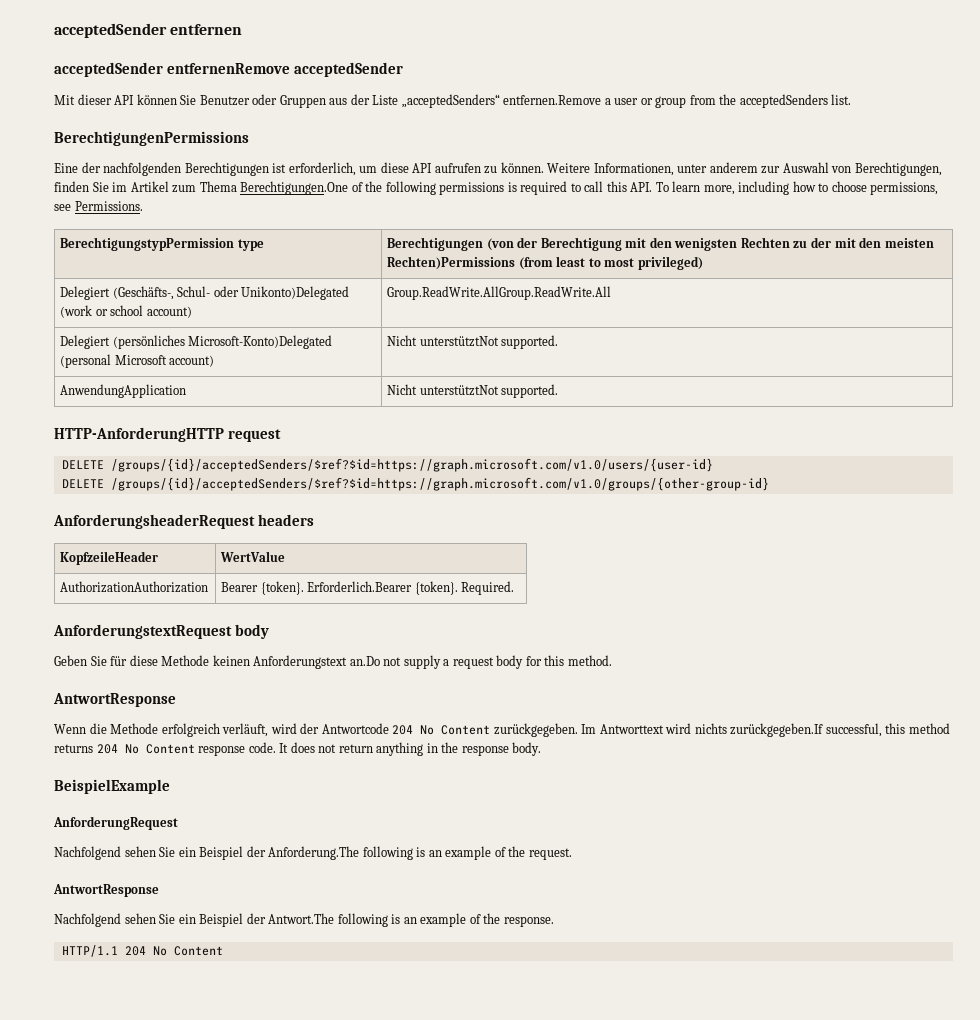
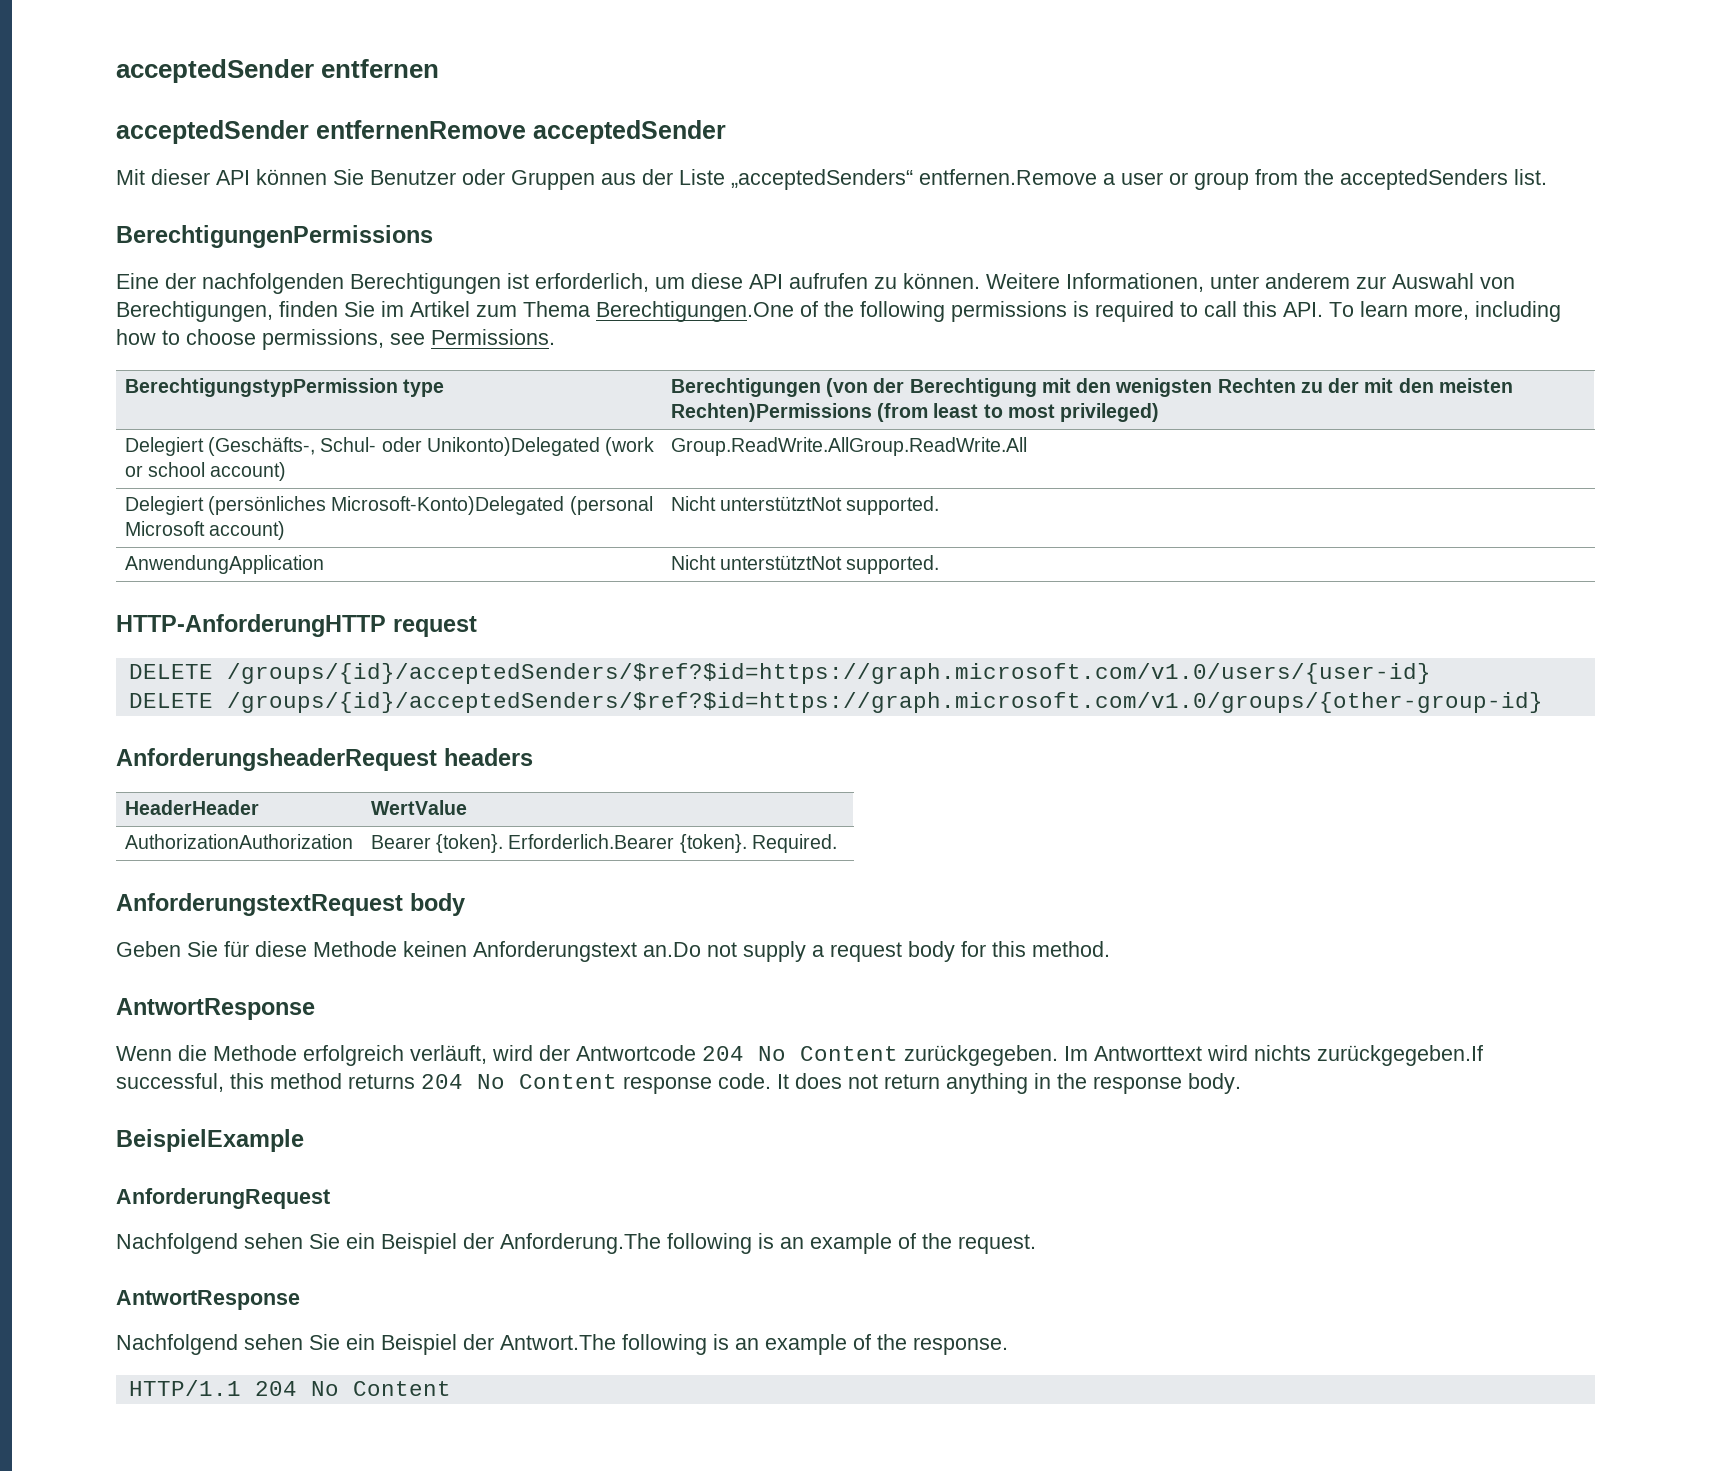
- KopfzeileHeader | WertValue
+ HeaderHeader | WertValue

